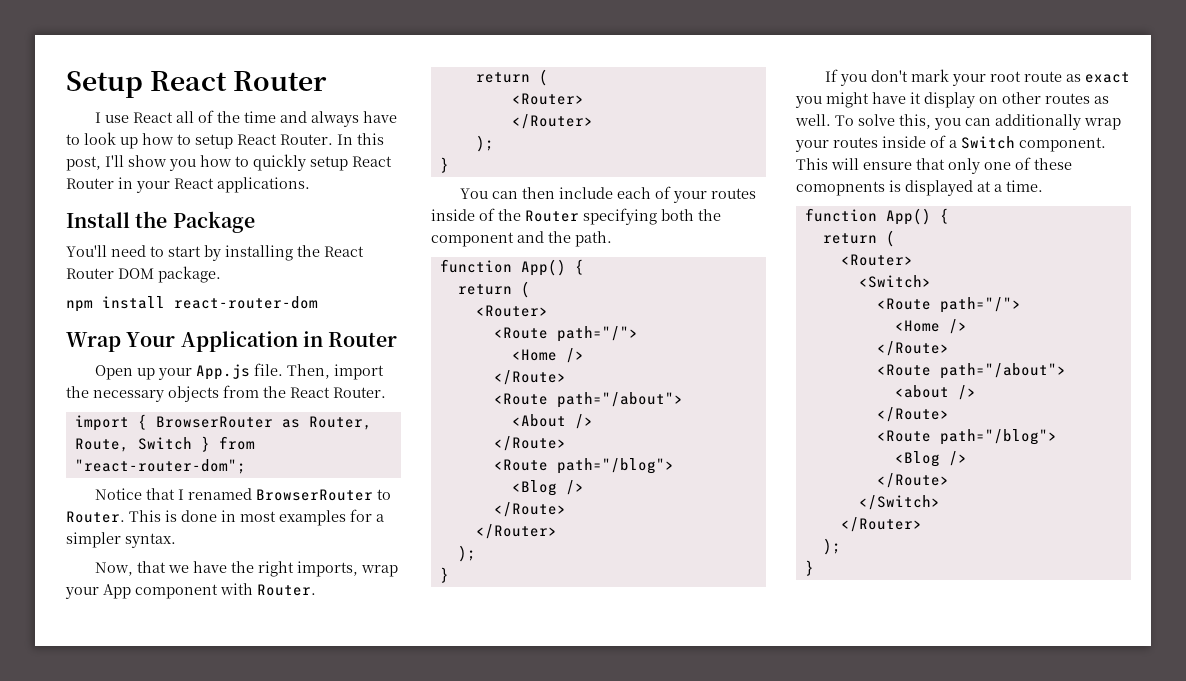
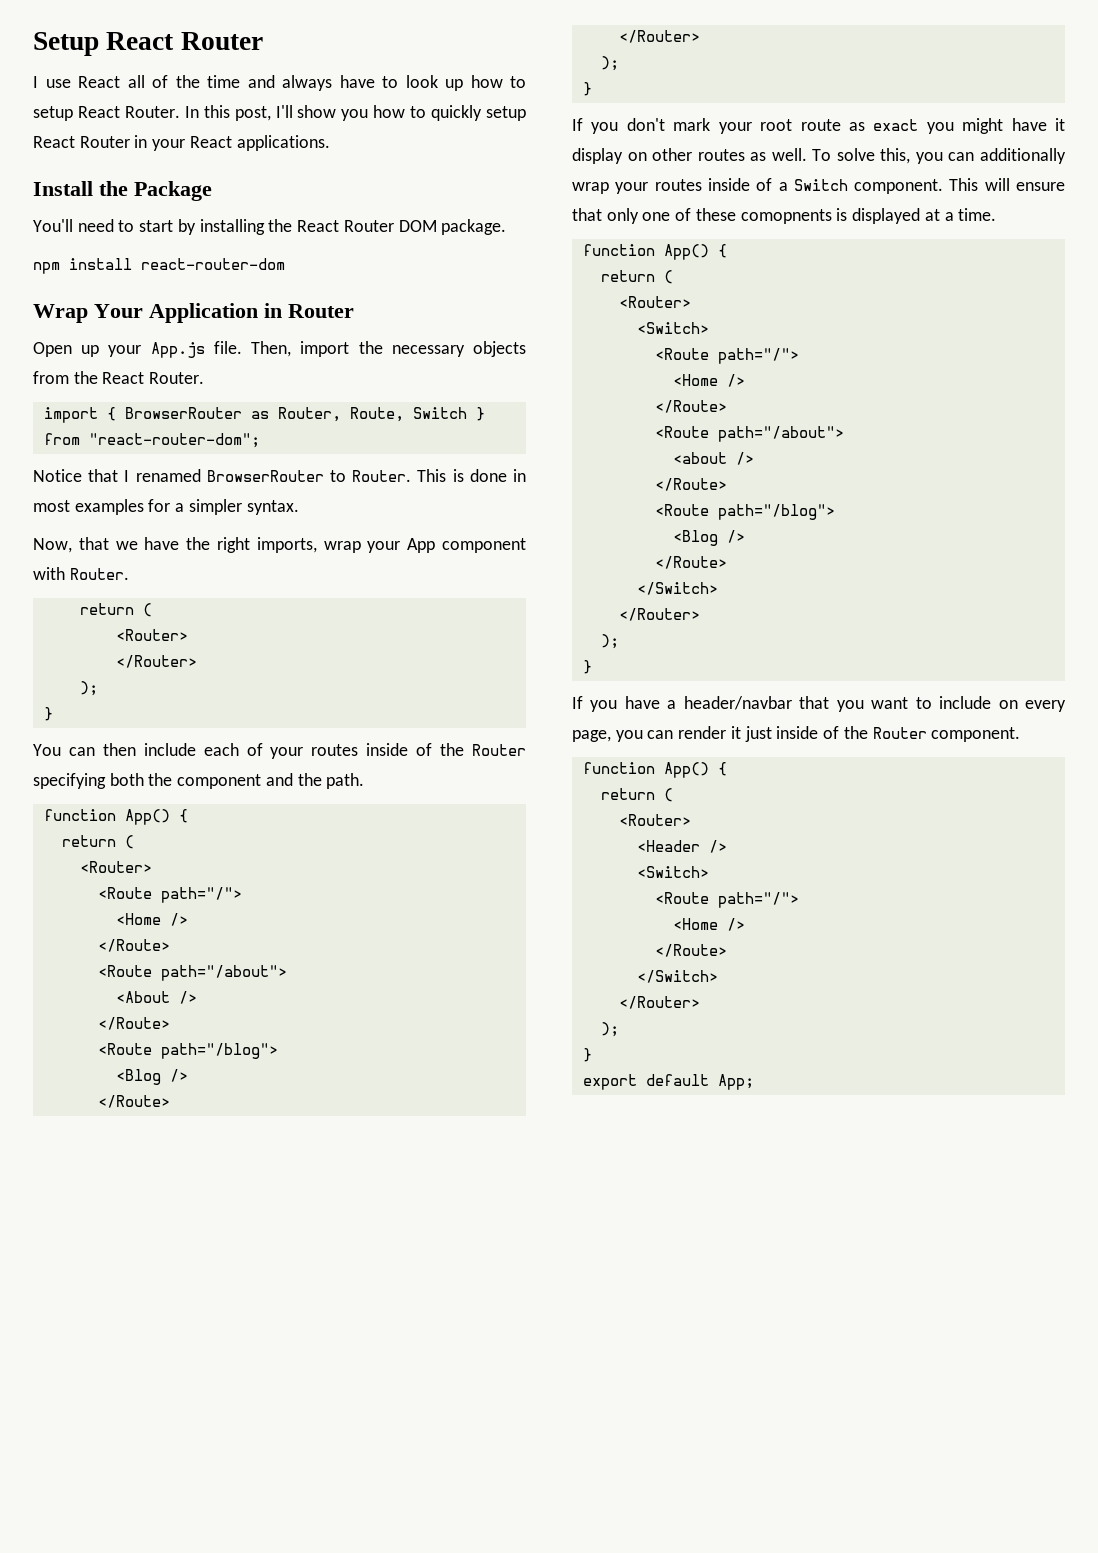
+ If you have a header/navbar that you want to include on every page, you can render it just inside of the Router component.
+ function App() {
+ return (
+ <Router>
+ <Header />
+ <Switch>
+ <Route path="/">
+ <Home />
+ </Route>
+ </Switch>
+ </Router>
+ );
+ }
+ export default App;

